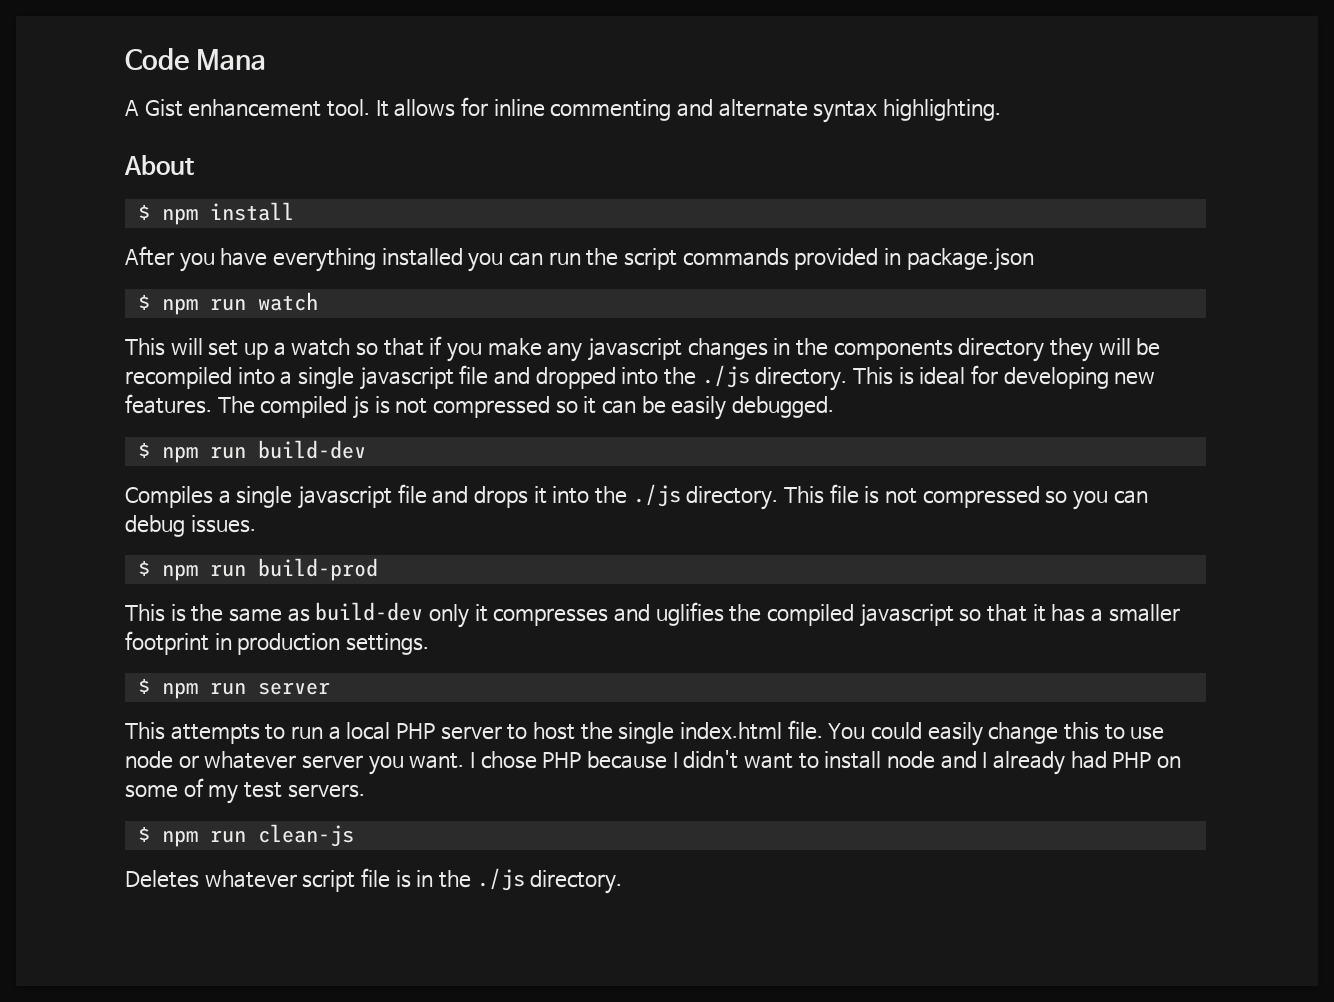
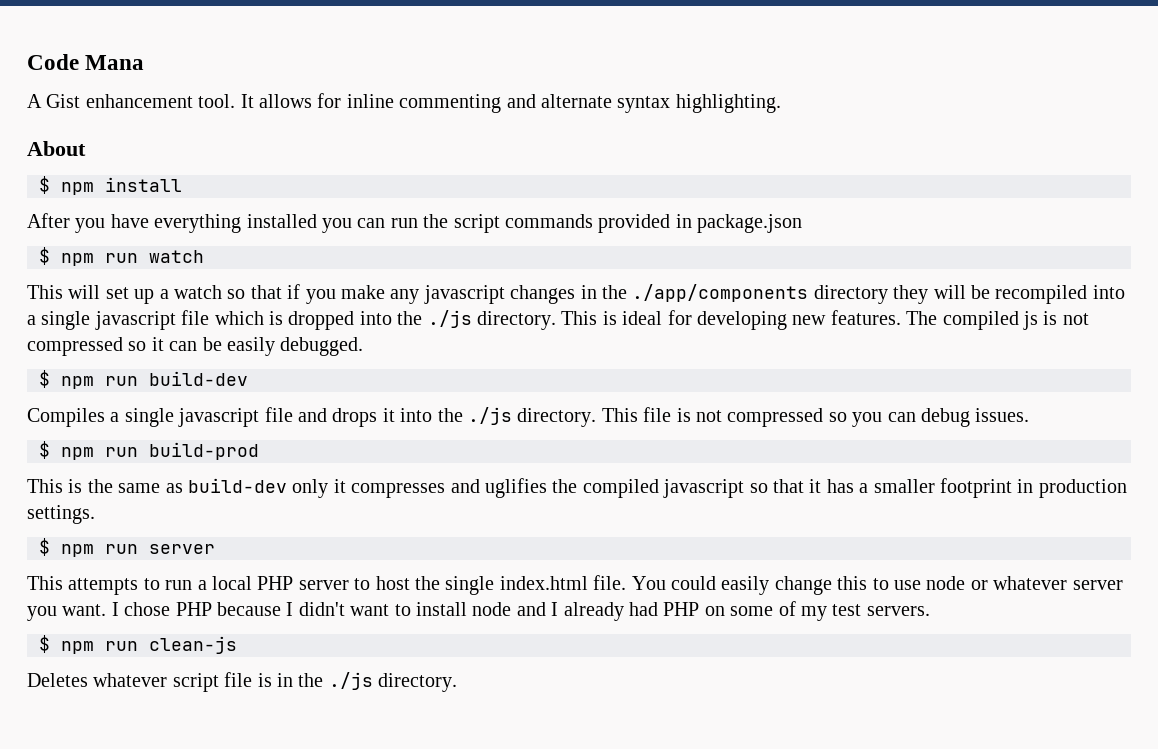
- This will set up a watch so that if you make any javascript changes in the components directory they will be recompiled into a single javascript file and dropped into the ./js directory.
+ This will set up a watch so that if you make any javascript changes in the ./app/components directory they will be recompiled into a single javascript file which is dropped into the ./js directory.

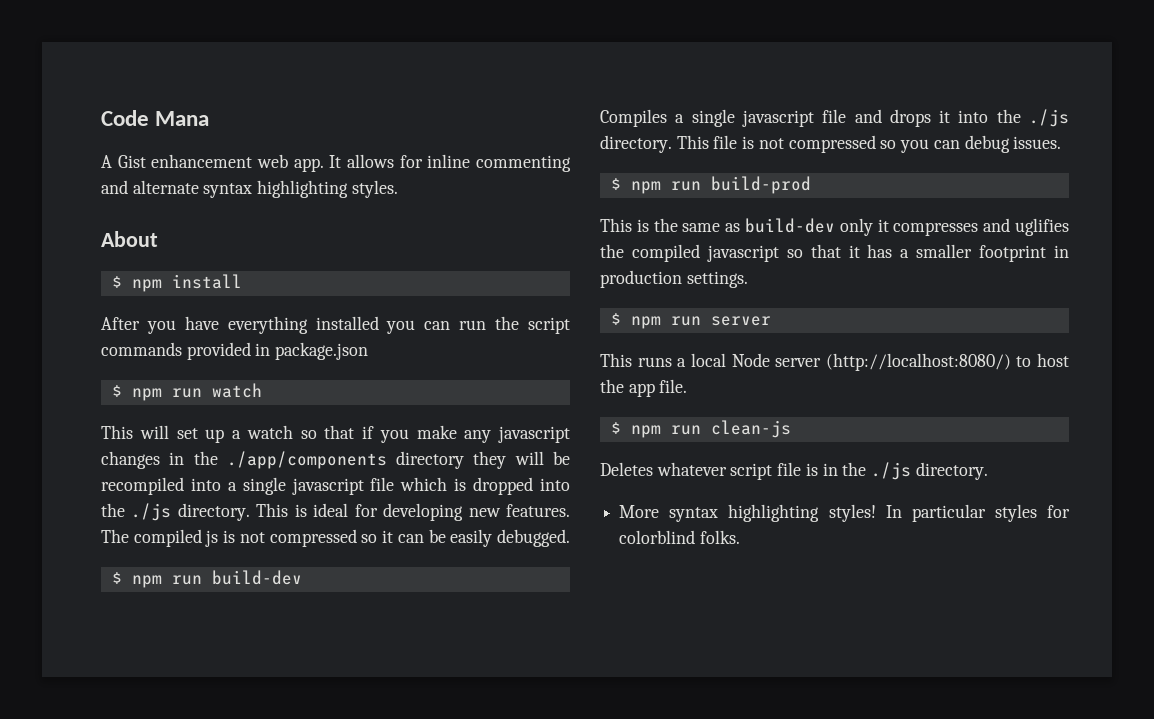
- A Gist enhancement tool.
+ A Gist enhancement web app.
- It allows for inline commenting and alternate syntax highlighting.
+ It allows for inline commenting and alternate syntax highlighting styles.
- This attempts to run a local PHP server to host the single index.html file. You could easily change this to use node or whatever server you want. I chose PHP because I didn't want to install node and I already had PHP on some of my test servers.
+ This runs a local Node server (http://localhost:8080/) to host the app file.
+ More syntax highlighting styles! In particular styles for colorblind folks.

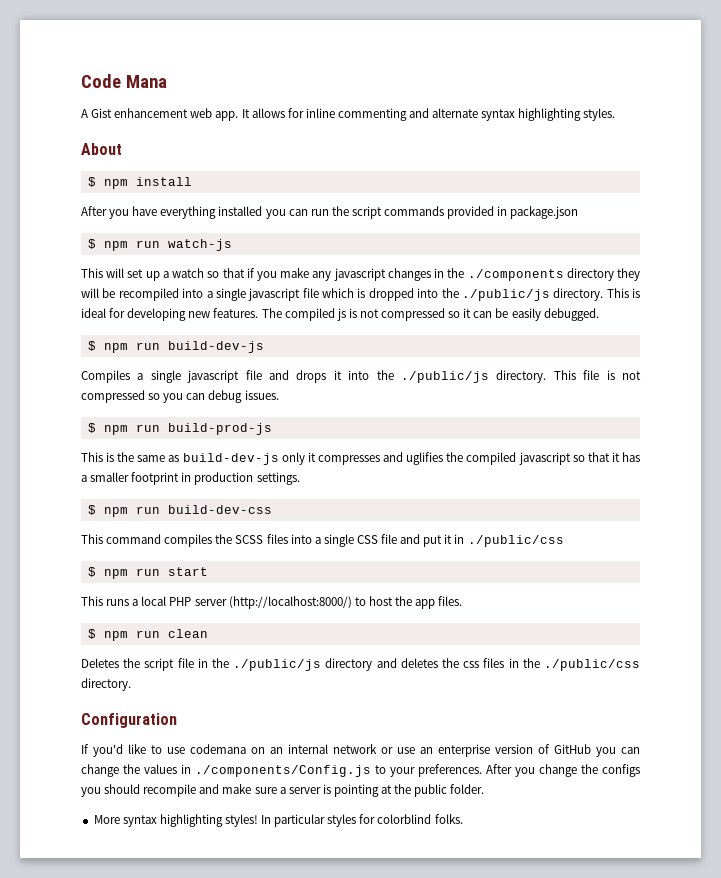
- $ npm run watch
+ $ npm run watch-js
- This will set up a watch so that if you make any javascript changes in the ./app/components directory they will be recompiled into a single javascript file which is dropped into the ./js directory.
+ This will set up a watch so that if you make any javascript changes in the ./components directory they will be recompiled into a single javascript file which is dropped into the ./public/js directory.
- $ npm run build-dev
+ $ npm run build-dev-js
- Compiles a single javascript file and drops it into the ./js directory.
+ Compiles a single javascript file and drops it into the ./public/js directory.
- $ npm run build-prod
+ $ npm run build-prod-js
- This is the same as build-dev only it compresses and uglifies the compiled javascript so that it has a smaller footprint in production settings.
+ This is the same as build-dev-js only it compresses and uglifies the compiled javascript so that it has a smaller footprint in production settings.
- $ npm run server
+ $ npm run build-dev-css
+ This command compiles the SCSS files into a single CSS file and put it in ./public/css
+ $ npm run start
- This runs a local Node server (http://localhost:8080/) to host the app file.
- $ npm run clean-js
+ This runs a local PHP server (http://localhost:8000/) to host the app files.
+ $ npm run clean
- Deletes whatever script file is in the ./js directory.
+ Deletes the script file in the ./public/js directory and deletes the css files in the ./public/css directory.
+ Configuration
+ If you'd like to use codemana on an internal network or use an enterprise version of GitHub you can change the values in ./components/Config.js to your preferences. After you change the configs you should recompile and make sure a server is pointing at the public folder.

